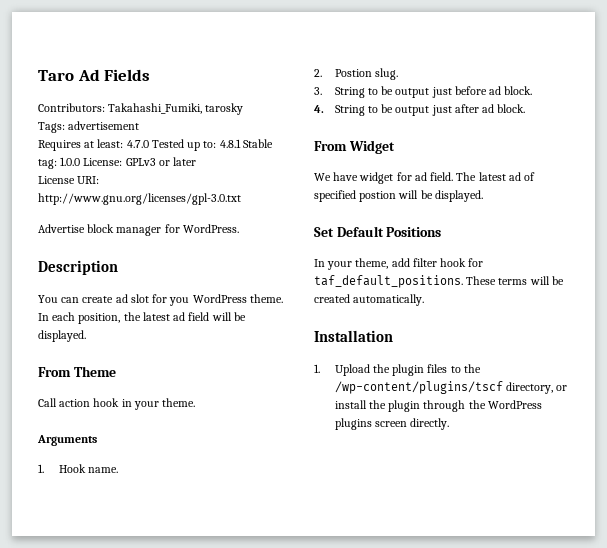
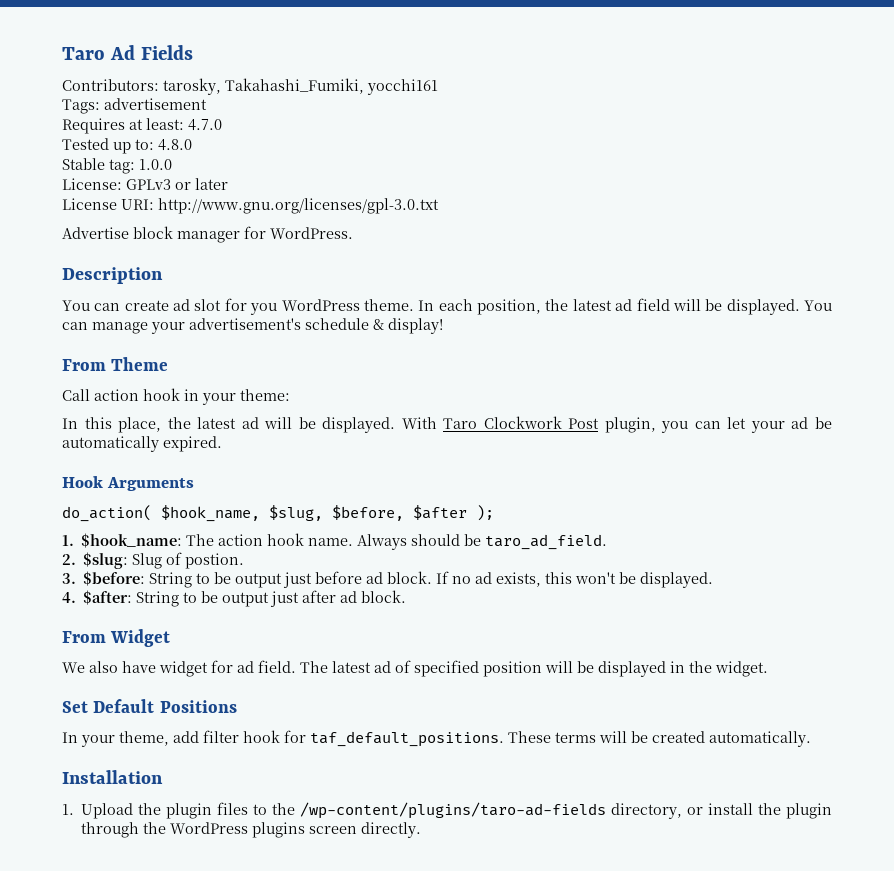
- Contributors: Takahashi_Fumiki, tarosky
+ Contributors: tarosky, Takahashi_Fumiki, yocchi161
- Requires at least: 4.7.0 Tested up to: 4.8.1 Stable tag: 1.0.0 License: GPLv3 or later
+ Requires at least: 4.7.0
+ Tested up to: 4.8.0
+ Stable tag: 1.0.0
+ License: GPLv3 or later
+ You can manage your advertisement's schedule & display!
- Call action hook in your theme.
- Arguments
- 1. Hook name.
- 2. Postion slug.
- 3. String to be output just before ad block.
+ Call action hook in your theme:
+ In this place, the latest ad will be displayed. With Taro Clockwork Post plugin, you can let your ad be automatically expired.
+ Hook Arguments
+ do_action( $hook_name, $slug, $before, $after );
+ 1. $hook_name: The action hook name. Always should be taro_ad_field.
+ 2. $slug: Slug of postion.
+ 3. $before: String to be output just before ad block. If no ad exists, this won't be displayed.
- 4. String to be output just after ad block.
+ 4. $after: String to be output just after ad block.
- We have widget for ad field.
+ We also have widget for ad field.
- The latest ad of specified postion will be displayed.
+ The latest ad of specified position will be displayed in the widget.
- 1. Upload the plugin files to the /wp-content/plugins/tscf directory, or install the plugin through the WordPress plugins screen directly.
+ 1. Upload the plugin files to the /wp-content/plugins/taro-ad-fields directory, or install the plugin through the WordPress plugins screen directly.

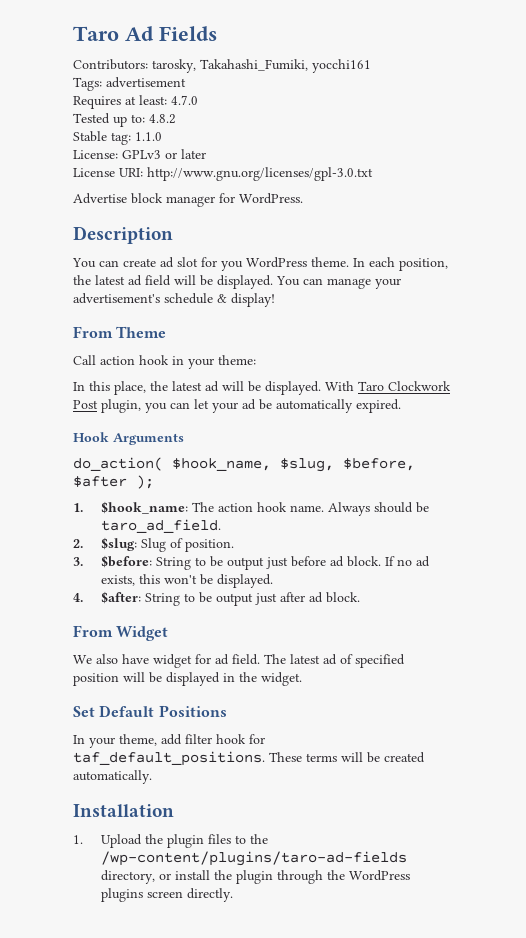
- Tested up to: 4.8.0
+ Tested up to: 4.8.2
- Stable tag: 1.0.0
+ Stable tag: 1.1.0
- 2. $slug: Slug of postion.
+ 2. $slug: Slug of position.

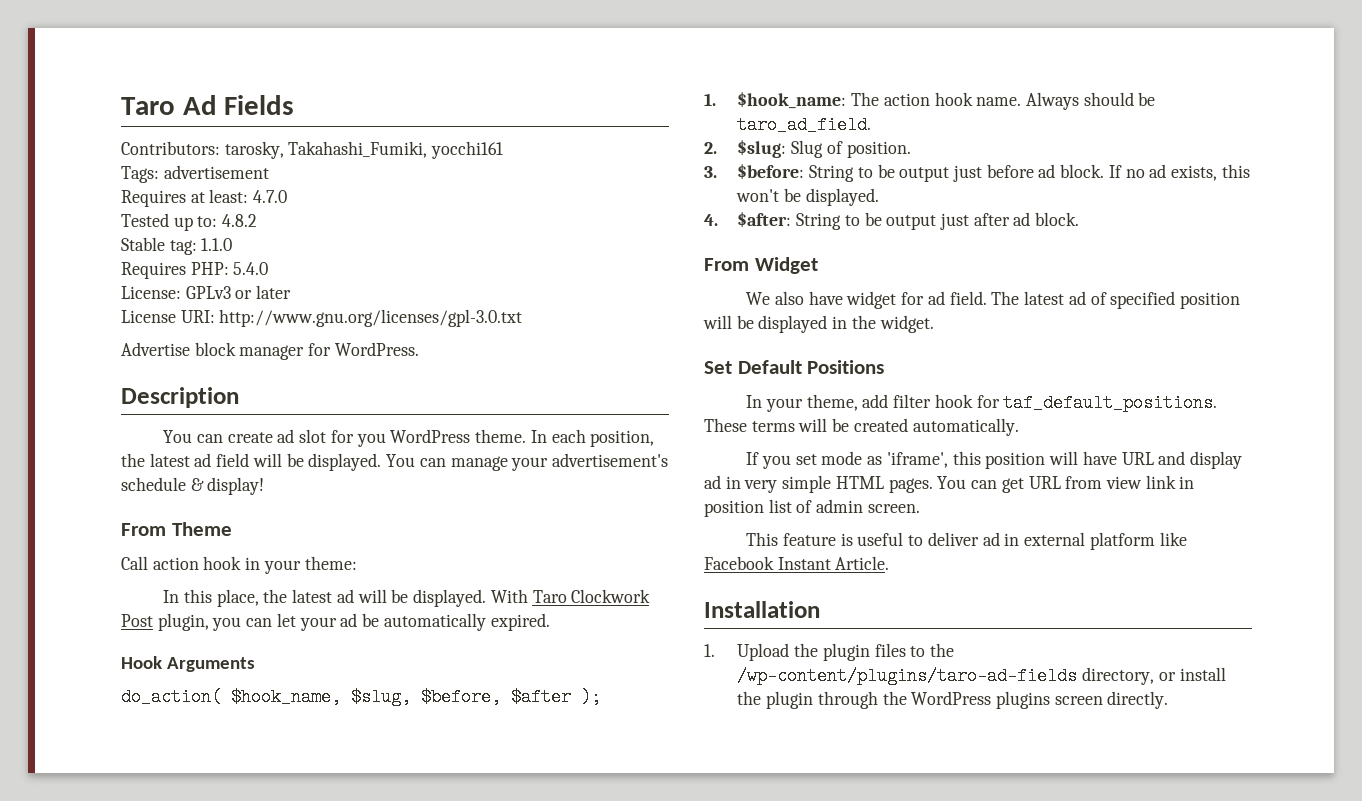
+ Requires PHP: 5.4.0
+ If you set mode as 'iframe', this position will have URL and display ad in very simple HTML pages. You can get URL from view link in position list of admin screen.
+ This feature is useful to deliver ad in external platform like Facebook Instant Article.

